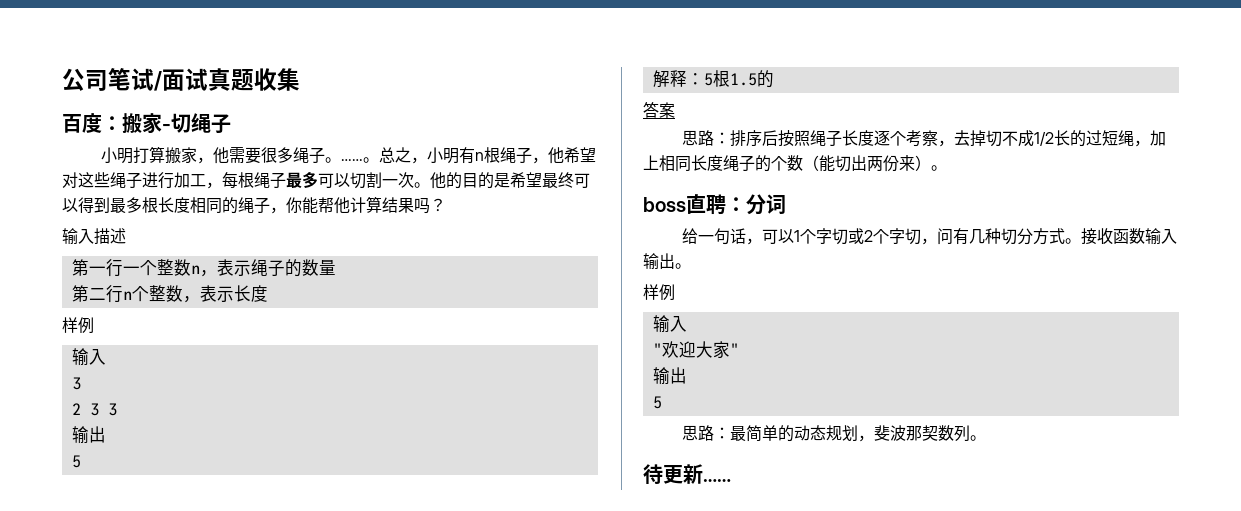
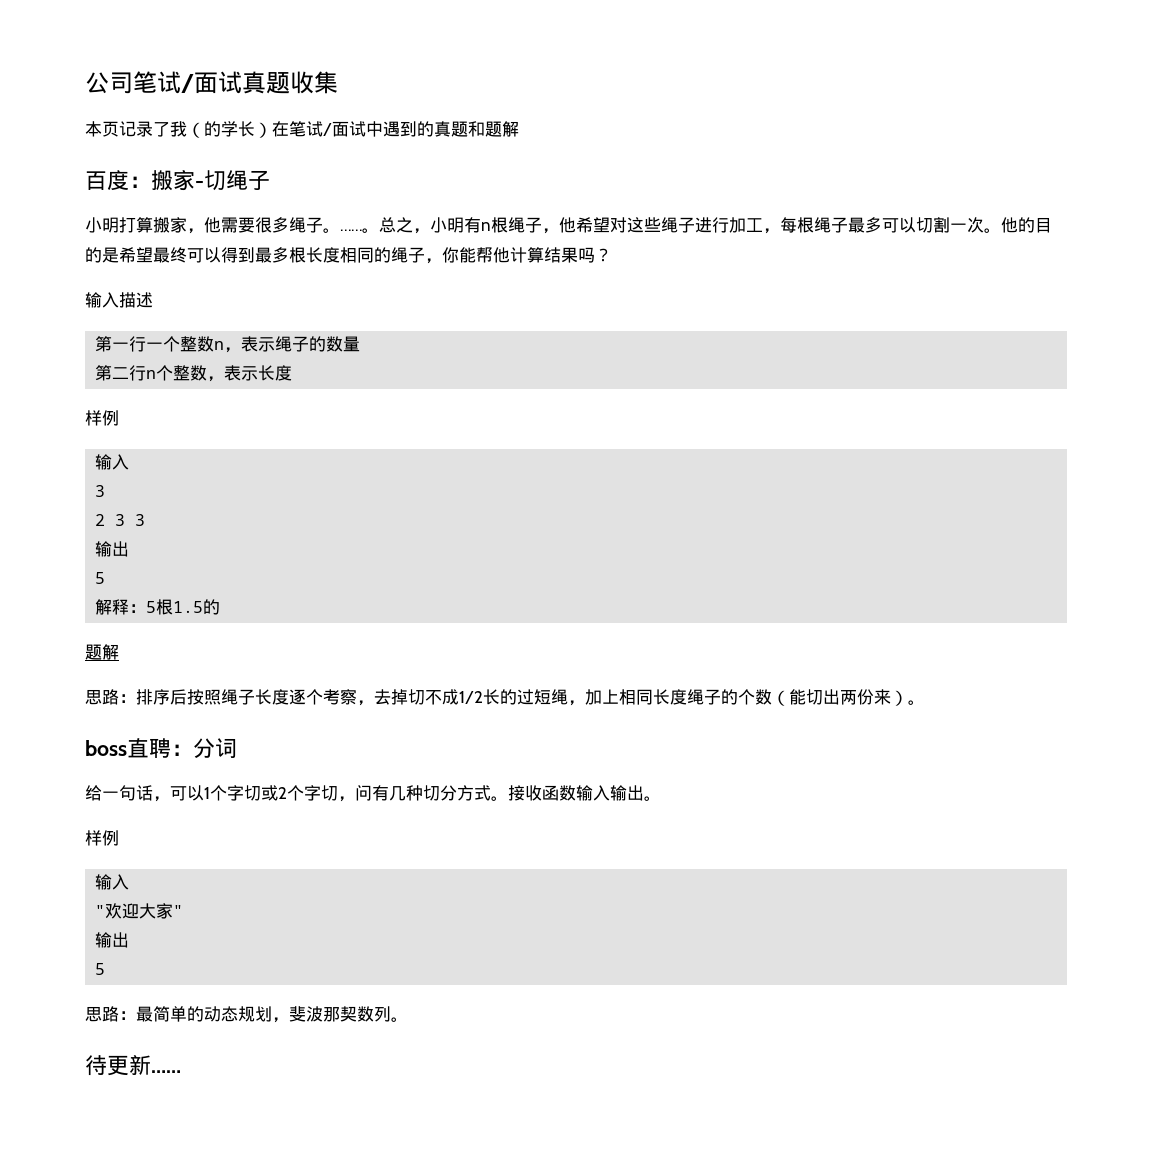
+ 本页记录了我（的学长）在笔试/面试中遇到的真题和题解
  解释：5根1.5的
- 答案
+ 题解

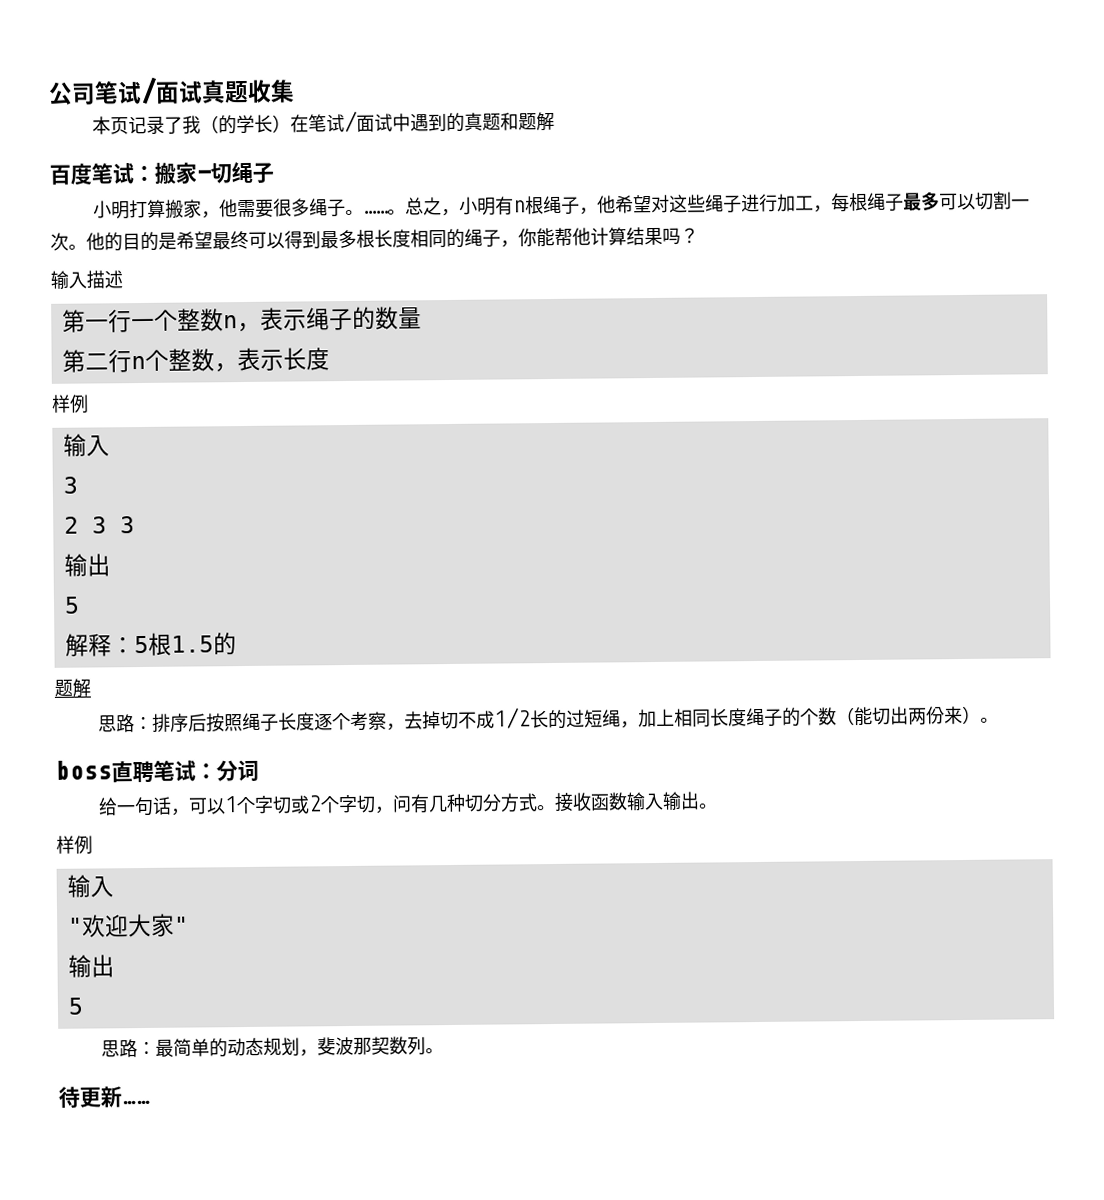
- 百度：搬家-切绳子
+ 百度笔试：搬家-切绳子
- boss直聘：分词
+ boss直聘笔试：分词

